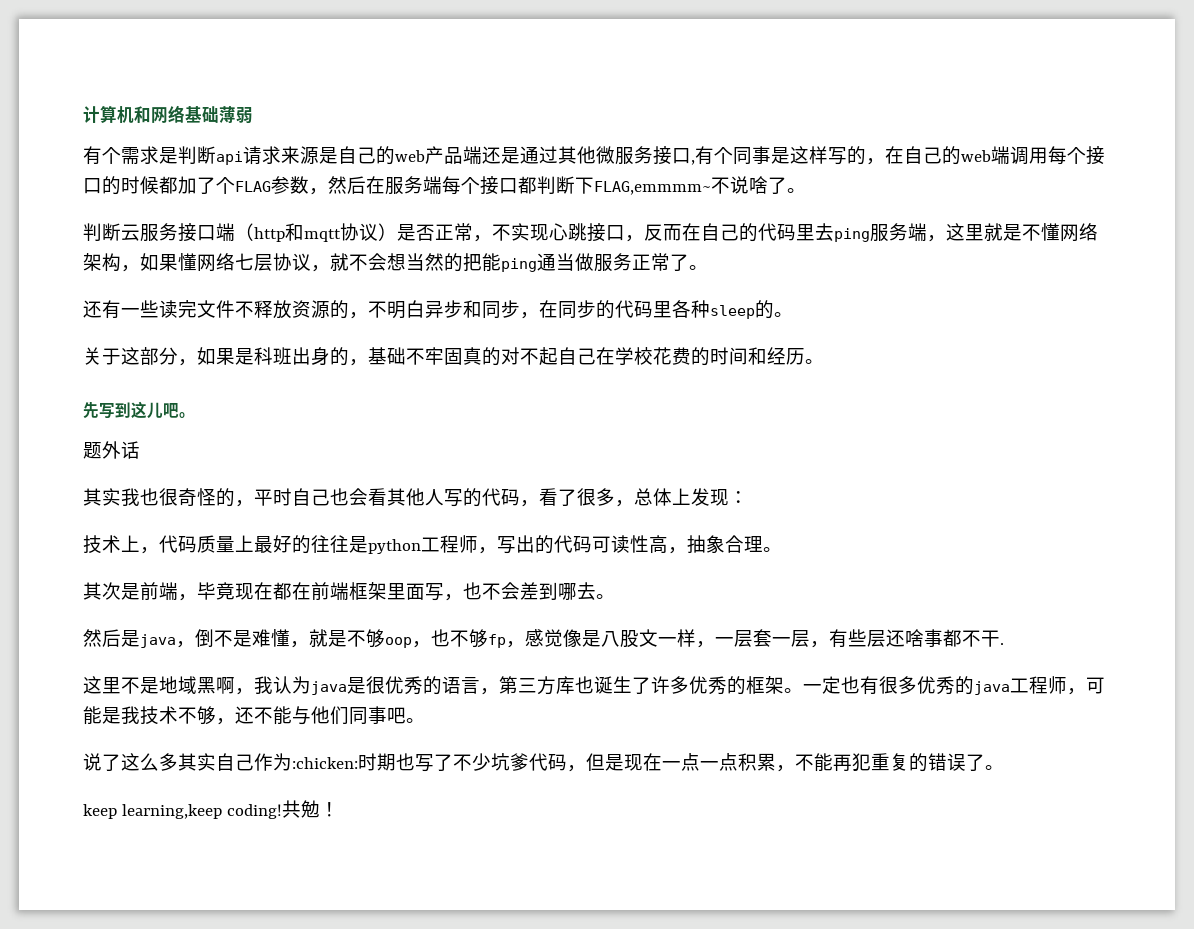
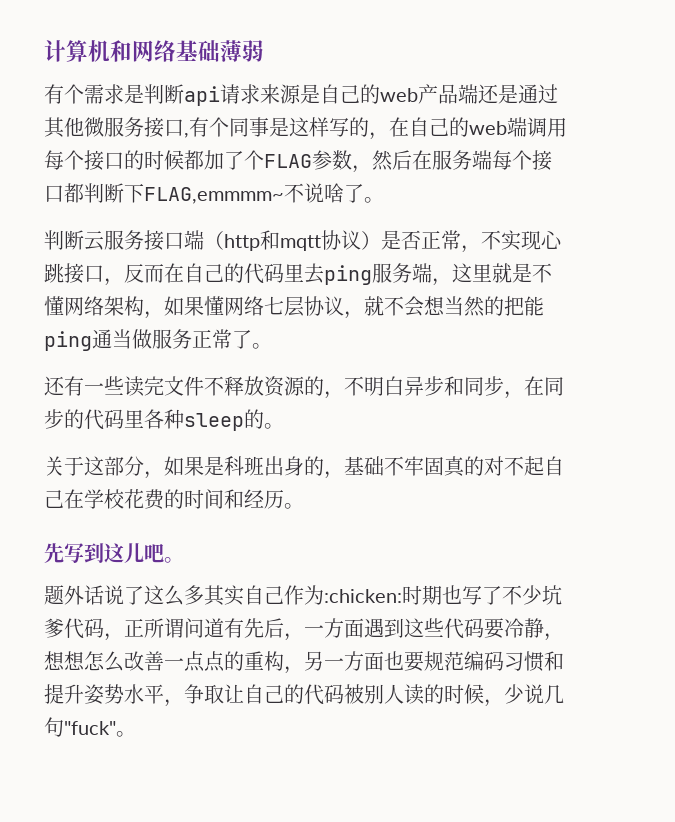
- 题外话
- 其实我也很奇怪的，平时自己也会看其他人写的代码，看了很多，总体上发现：
- 技术上，代码质量上最好的往往是python工程师，写出的代码可读性高，抽象合理。
- 其次是前端，毕竟现在都在前端框架里面写，也不会差到哪去。
- 然后是java，倒不是难懂，就是不够oop，也不够fp，感觉像是八股文一样，一层套一层，有些层还啥事都不干.
- 这里不是地域黑啊，我认为java是很优秀的语言，第三方库也诞生了许多优秀的框架。一定也有很多优秀的java工程师，可能是我技术不够，还不能与他们同事吧。
- 说了这么多其实自己作为:chicken:时期也写了不少坑爹代码，但是现在一点一点积累，不能再犯重复的错误了。
- keep learning,keep coding!共勉！
+ 题外话说了这么多其实自己作为:chicken:时期也写了不少坑爹代码，正所谓问道有先后，一方面遇到这些代码要冷静，想想怎么改善一点点的重构，另一方面也要规范编码习惯和提升姿势水平，争取让自己的代码被别人读的时候，少说几句"fuck"。

